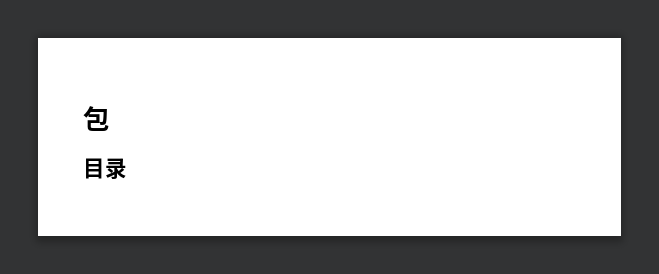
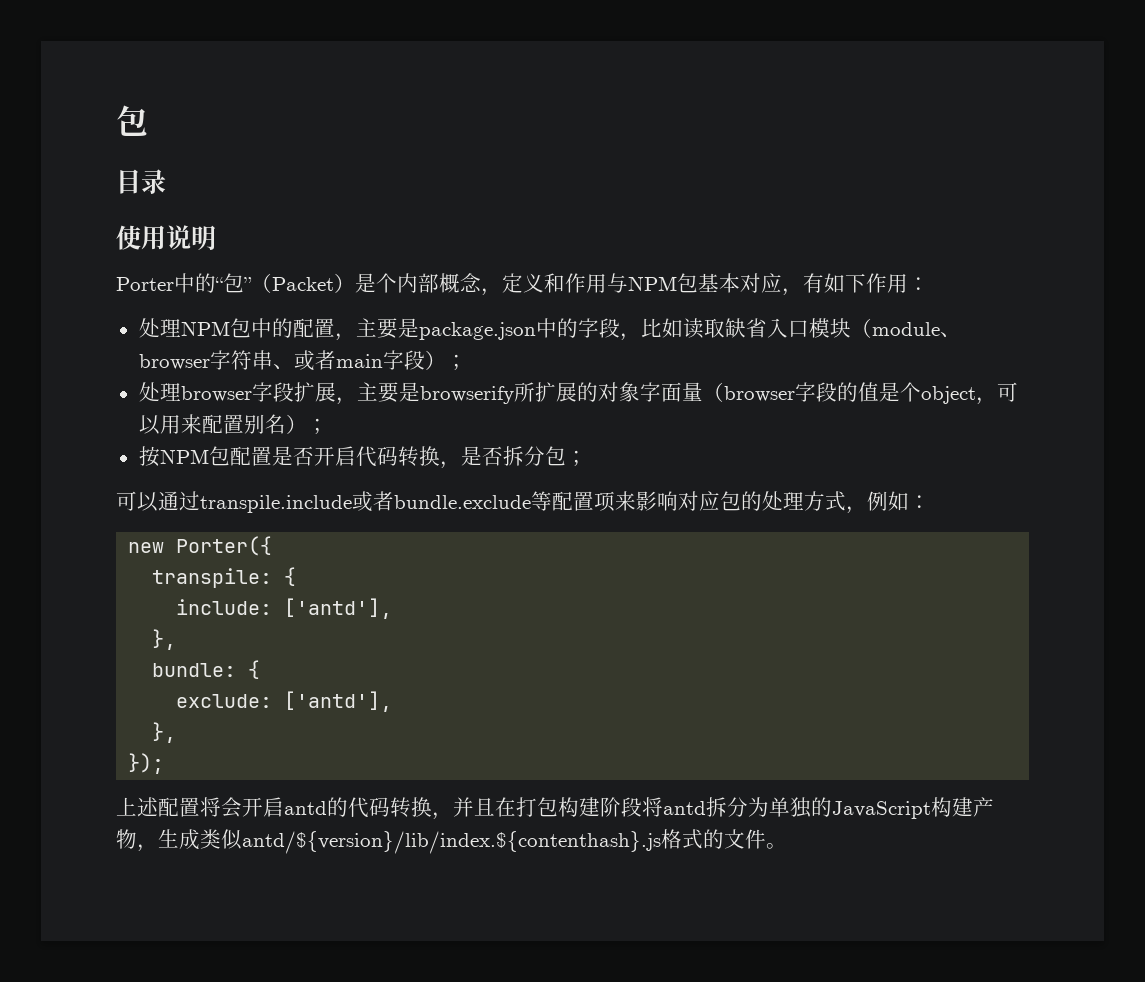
+ 使用说明
+ Porter中的“包”（Packet）是个内部概念，定义和作用与NPM包基本对应，有如下作用：
+ 处理NPM包中的配置，主要是package.json中的字段，比如读取缺省入口模块（module、browser字符串、或者main字段）；
+ 处理browser字段扩展，主要是browserify所扩展的对象字面量（browser字段的值是个object，可以用来配置别名）；
+ 按NPM包配置是否开启代码转换，是否拆分包；
+ 可以通过transpile.include或者bundle.exclude等配置项来影响对应包的处理方式，例如：
+ new Porter({
+ transpile: {
+ include: ['antd'],
+ },
+ bundle: {
+ exclude: ['antd'],
+ },
+ });
+ 上述配置将会开启antd的代码转换，并且在打包构建阶段将antd拆分为单独的JavaScript构建产物，生成类似antd/${version}/lib/index.${contenthash}.js格式的文件。

